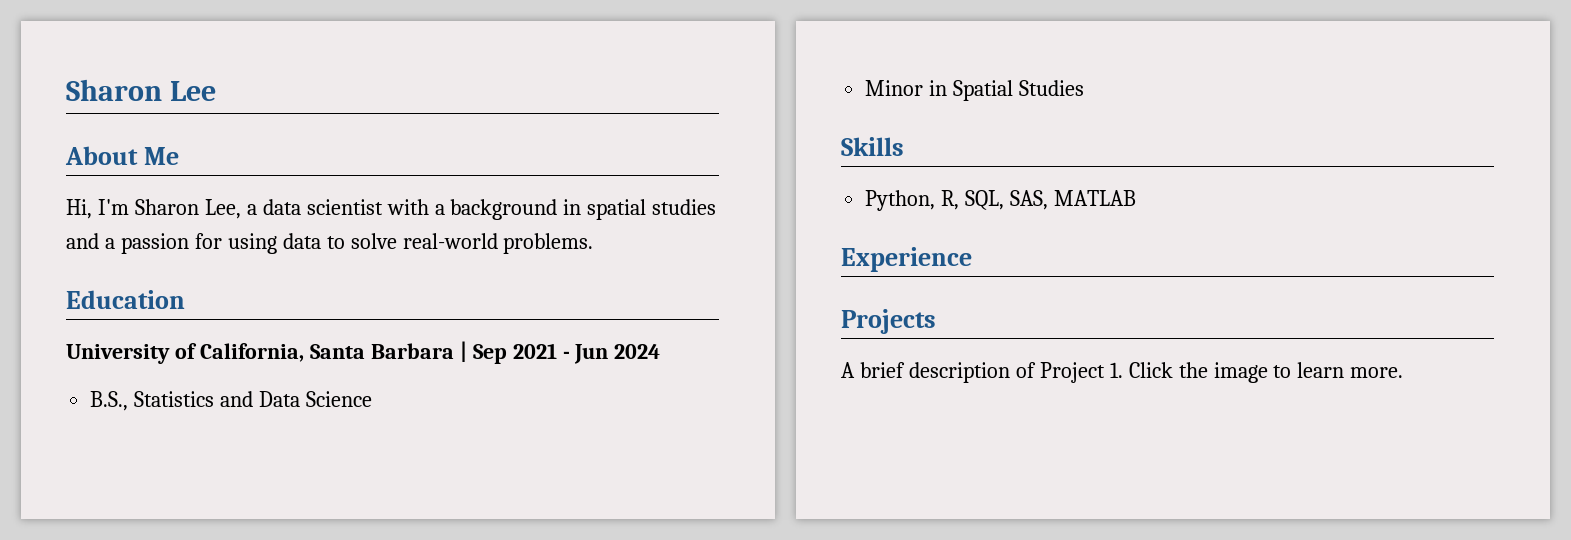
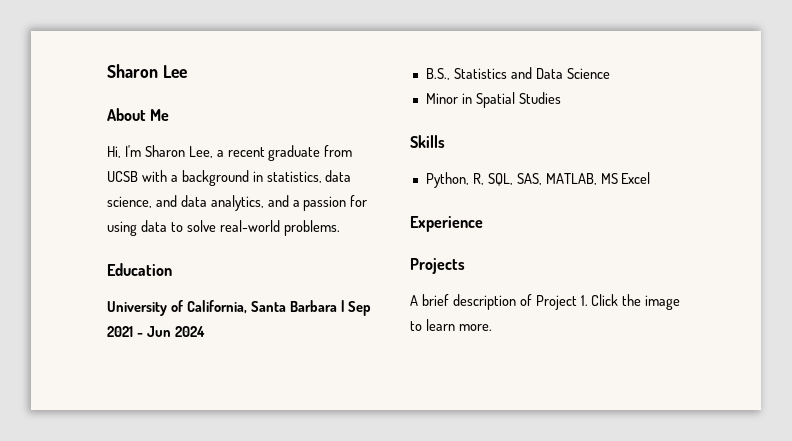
- Hi, I'm Sharon Lee, a data scientist with a background in spatial studies and a passion for using data to solve real-world problems.
+ Hi, I'm Sharon Lee, a recent graduate from UCSB with a background in statistics, data science, and data analytics, and a passion for using data to solve real-world problems.
- Python, R, SQL, SAS, MATLAB
+ Python, R, SQL, SAS, MATLAB, MS Excel

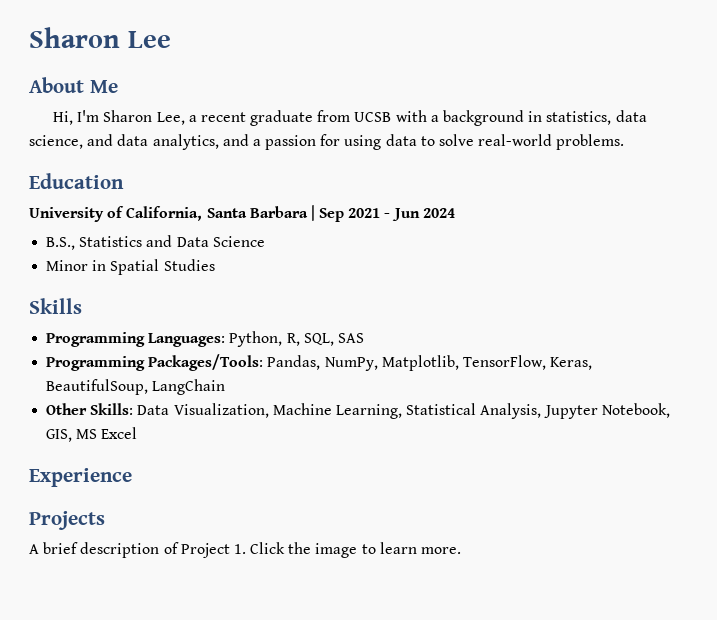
- Python, R, SQL, SAS, MATLAB, MS Excel
+ Programming Languages: Python, R, SQL, SAS
+ Programming Packages/Tools: Pandas, NumPy, Matplotlib, TensorFlow, Keras, BeautifulSoup, LangChain
+ Other Skills: Data Visualization, Machine Learning, Statistical Analysis, Jupyter Notebook, GIS, MS Excel

